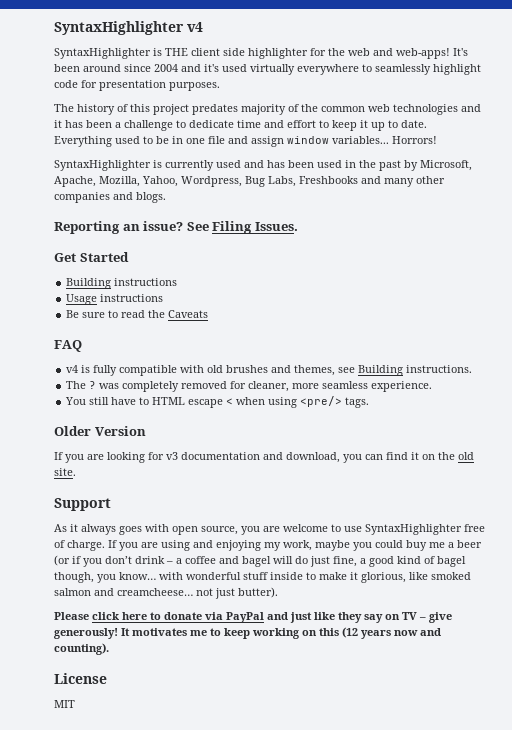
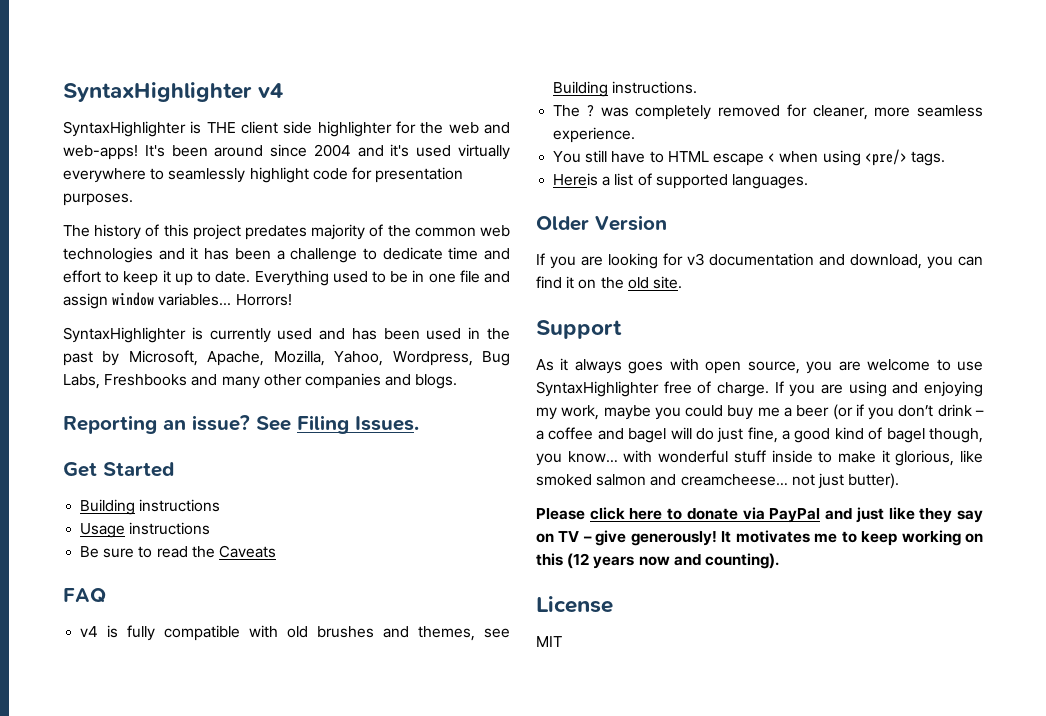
+ Hereis a list of supported languages.

